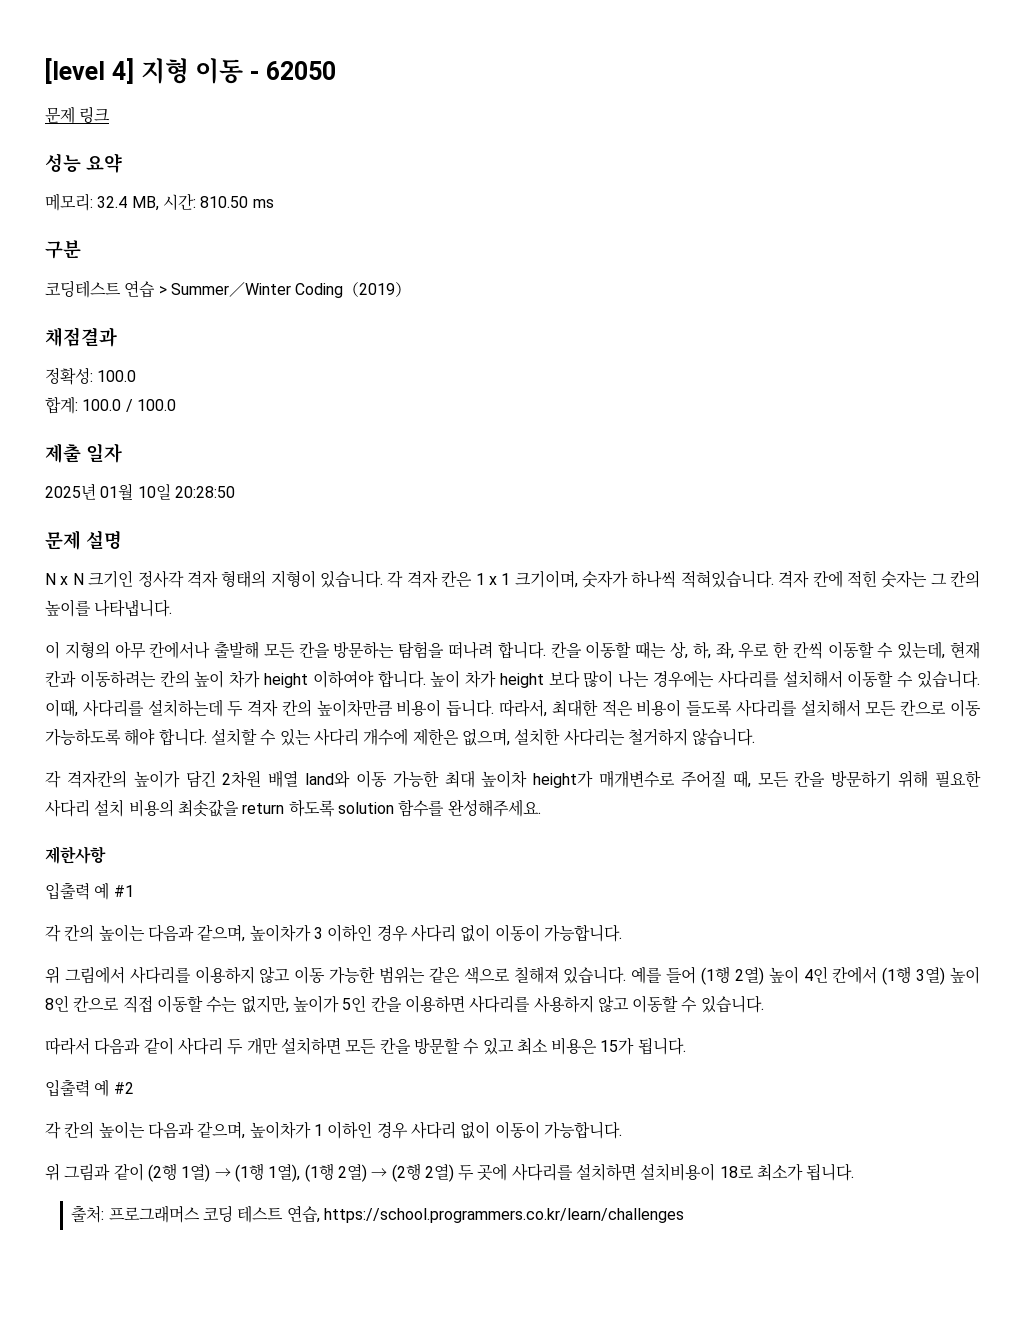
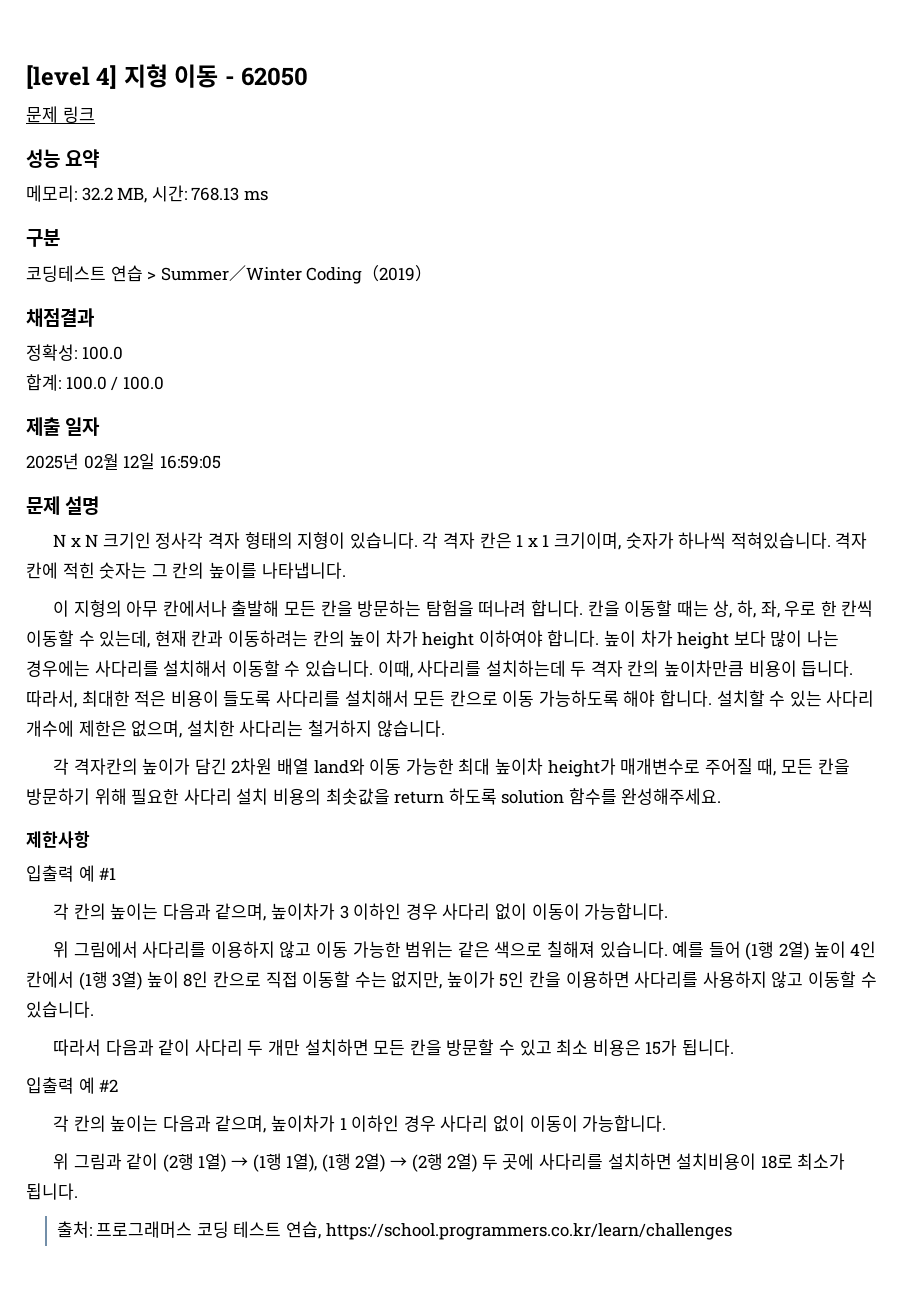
- 메모리: 32.4 MB, 시간: 810.50 ms
+ 메모리: 32.2 MB, 시간: 768.13 ms
- 2025년 01월 10일 20:28:50
+ 2025년 02월 12일 16:59:05

